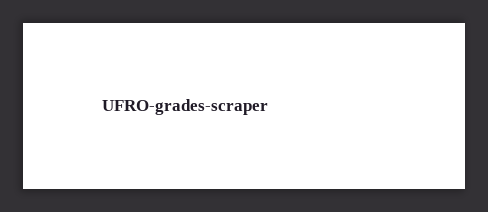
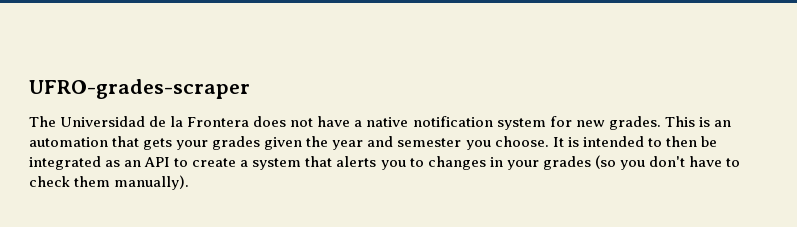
+ The Universidad de la Frontera does not have a native notification system for new grades. This is an automation that gets your grades given the year and semester you choose. It is intended to then be integrated as an API to create a system that alerts you to changes in your grades (so you don't have to check them manually).

